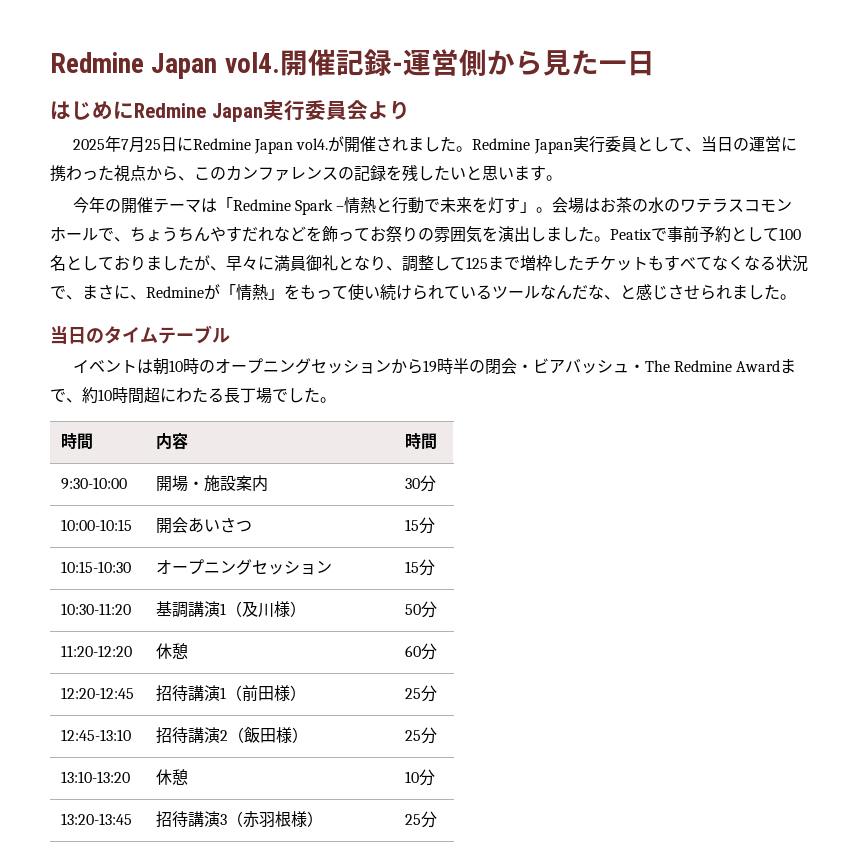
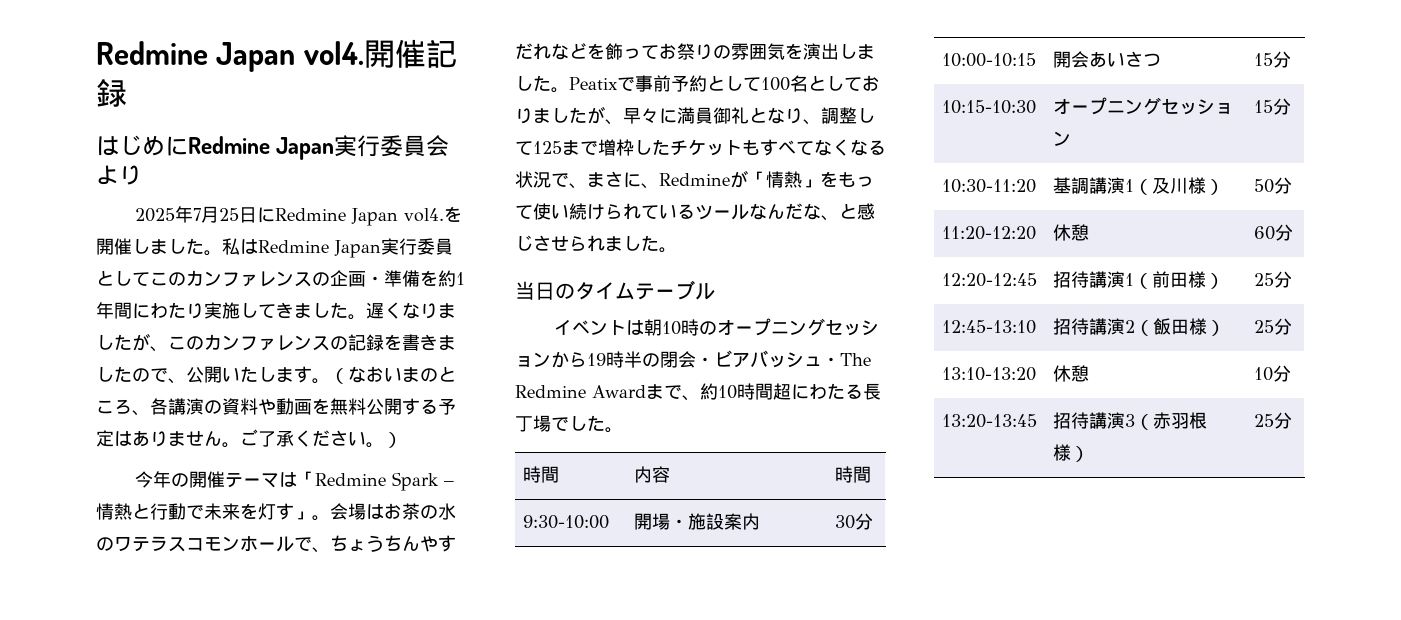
- 開催記録-運営側から見た一日
+ 開催記録
- が開催されました。Redmine Japan実行委員として、当日の運営に携わった視点から、このカンファレンスの記録を残したいと思います。
+ を開催しました。私はRedmine Japan実行委員としてこのカンファレンスの企画・準備を約1年間にわたり実施してきました。遅くなりましたが、このカンファレンスの記録を書きましたので、公開いたします。（なおいまのところ、各講演の資料や動画を無料公開する予定はありません。ご了承ください。）

